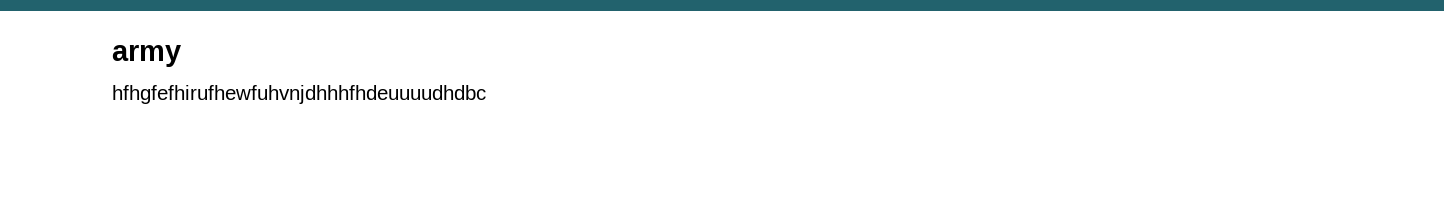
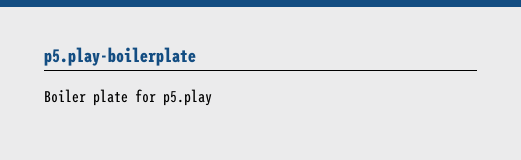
- army
- hfhgfefhirufhewfuhvnjdhhhfhdeuuuudhdbc
+ p5.play-boilerplate
+ Boiler plate for p5.play

